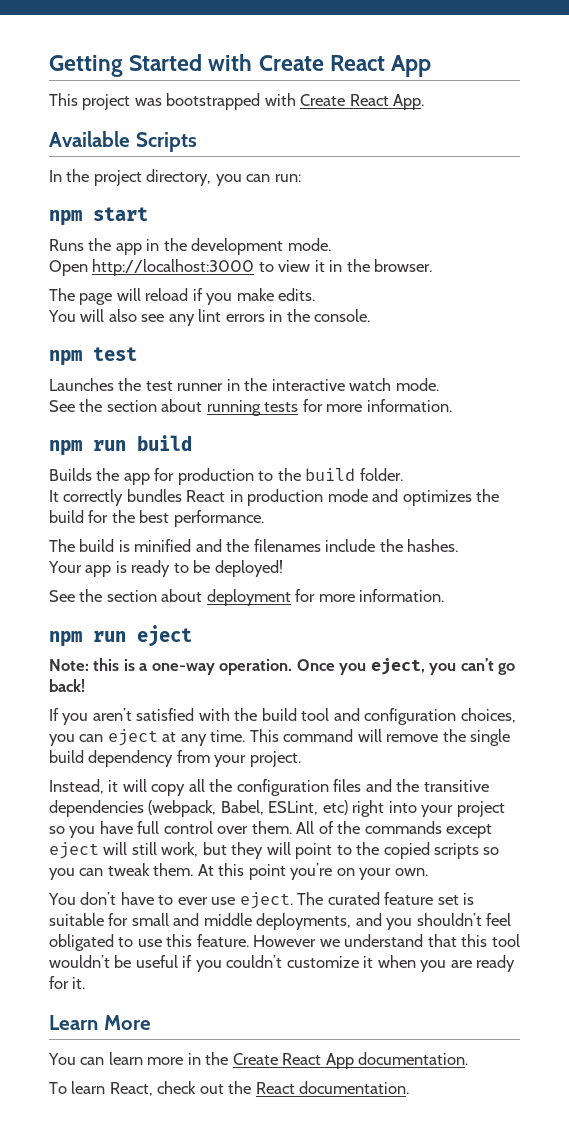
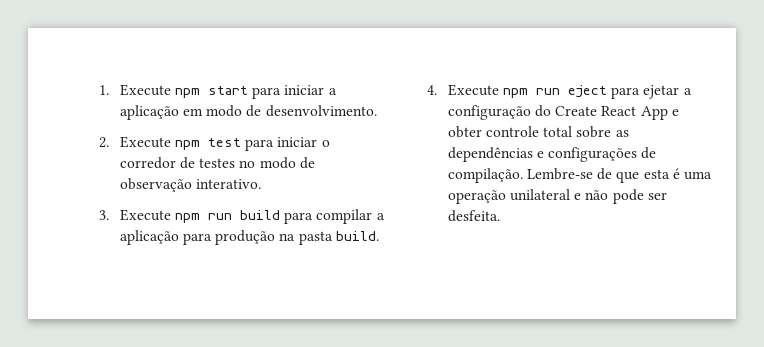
- Getting Started with Create React App
- This project was bootstrapped with Create React App.
- Available Scripts
- In the project directory, you can run:
- npm start
- Runs the app in the development mode.
- Open http://localhost:3000 to view it in the browser.
- The page will reload if you make edits.
- You will also see any lint errors in the console.
- npm test
- Launches the test runner in the interactive watch mode.
- See the section about running tests for more information.
- npm run build
- Builds the app for production to the build folder.
- It correctly bundles React in production mode and optimizes the build for the best performance.
- The build is minified and the filenames include the hashes.
- Your app is ready to be deployed!
- See the section about deployment for more information.
- npm run eject
- Note: this is a one-way operation. Once you eject, you can’t go back!
- If you aren’t satisfied with the build tool and configuration choices, you can eject at any time. This command will remove the single build dependency from your project.
- Instead, it will copy all the configuration files and the transitive dependencies (webpack, Babel, ESLint, etc) right into your project so you have full control over them. All of the commands except eject will still work, but they will point to the copied scripts so you can tweak them. At this point you’re on your own.
- You don’t have to ever use eject. The curated feature set is suitable for small and middle deployments, and you shouldn’t feel obligated to use this feature. However we understand that this tool wouldn’t be useful if you couldn’t customize it when you are ready for it.
- Learn More
- You can learn more in the Create React App documentation.
- To learn React, check out the React documentation.
+ 1. Execute npm start para iniciar a aplicação em modo de desenvolvimento.
+ 2. Execute npm test para iniciar o corredor de testes no modo de observação interativo.
+ 3. Execute npm run build para compilar a aplicação para produção na pasta build.
+ 4. Execute npm run eject para ejetar a configuração do Create React App e obter controle total sobre as dependências e configurações de compilação. Lembre-se de que esta é uma operação unilateral e não pode ser desfeita.

